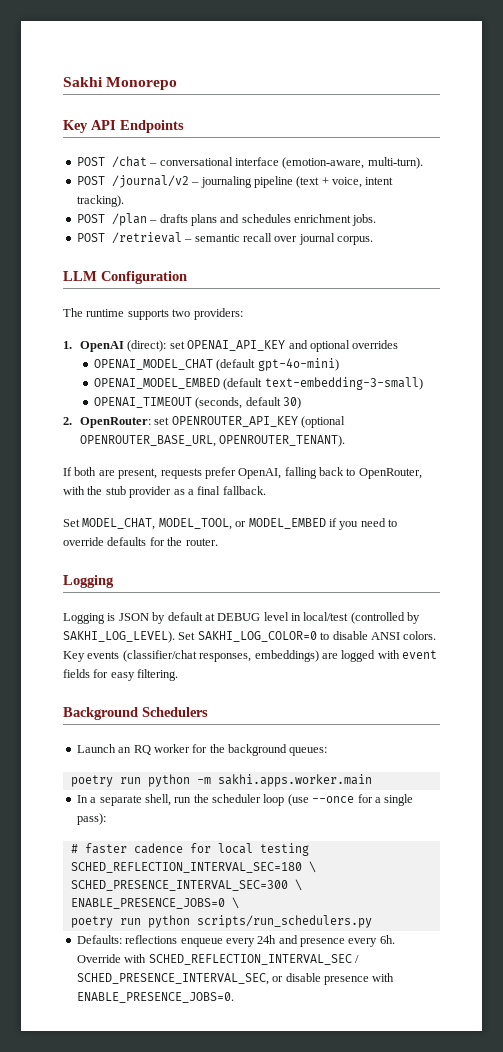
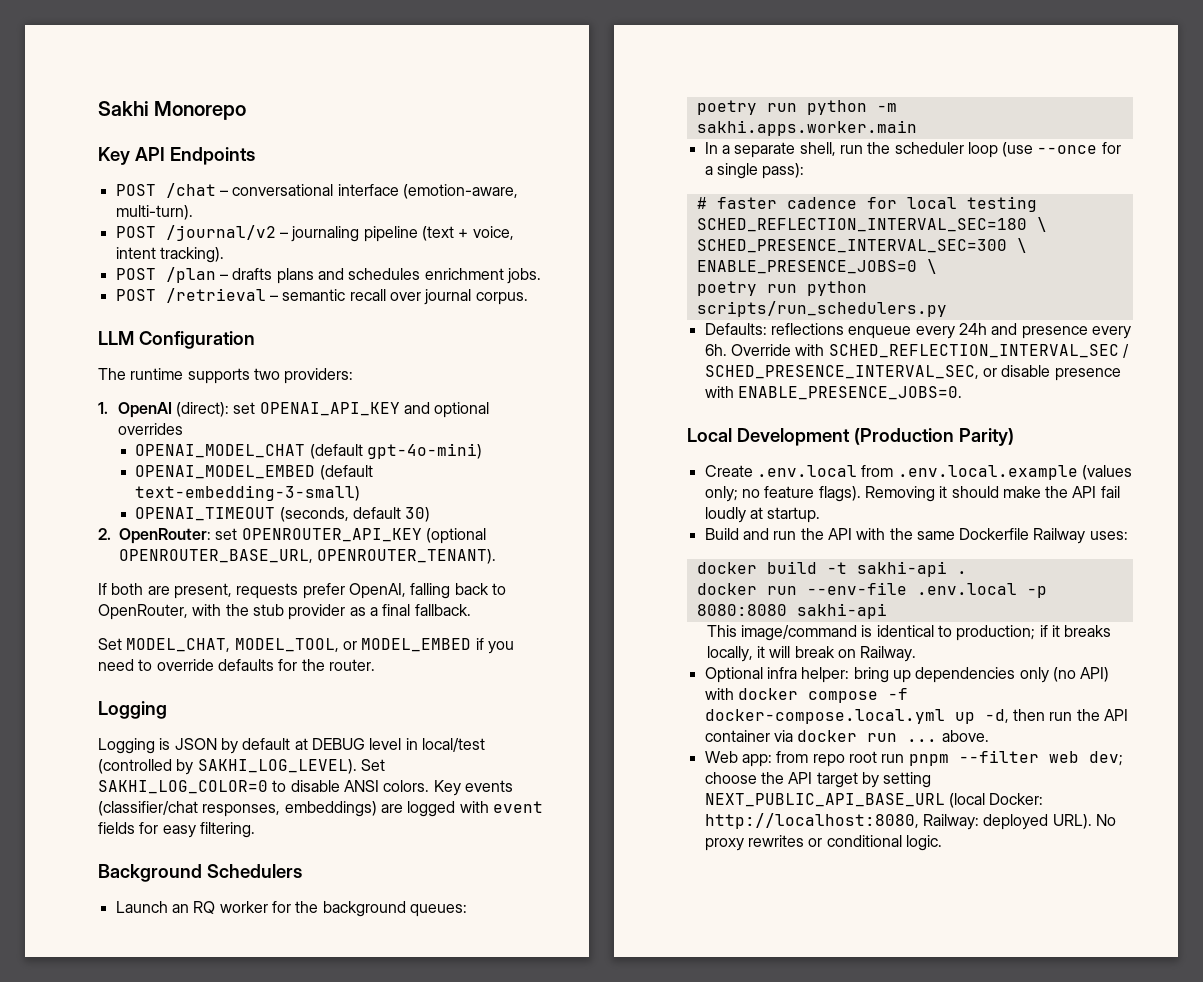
+ Local Development (Production Parity)
+ Create .env.local from .env.local.example (values only; no feature flags). Removing it should make the API fail loudly at startup.
+ Build and run the API with the same Dockerfile Railway uses:
+ docker build -t sakhi-api .
+ docker run --env-file .env.local -p 8080:8080 sakhi-api
+ This image/command is identical to production; if it breaks locally, it will break on Railway.
+ Optional infra helper: bring up dependencies only (no API) with docker compose -f docker-compose.local.yml up -d, then run the API container via docker run ... above.
+ Web app: from repo root run pnpm --filter web dev; choose the API target by setting NEXT_PUBLIC_API_BASE_URL (local Docker: http://localhost:8080, Railway: deployed URL). No proxy rewrites or conditional logic.

